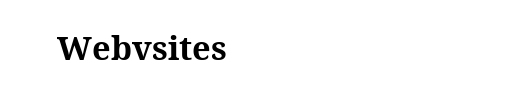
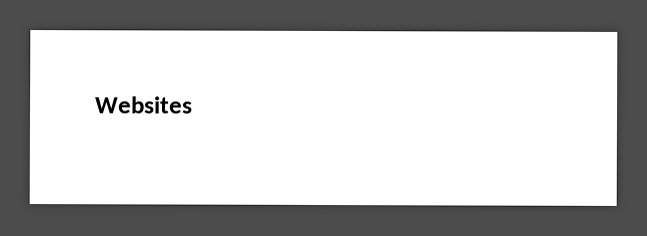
- Webvsites
+ Websites

